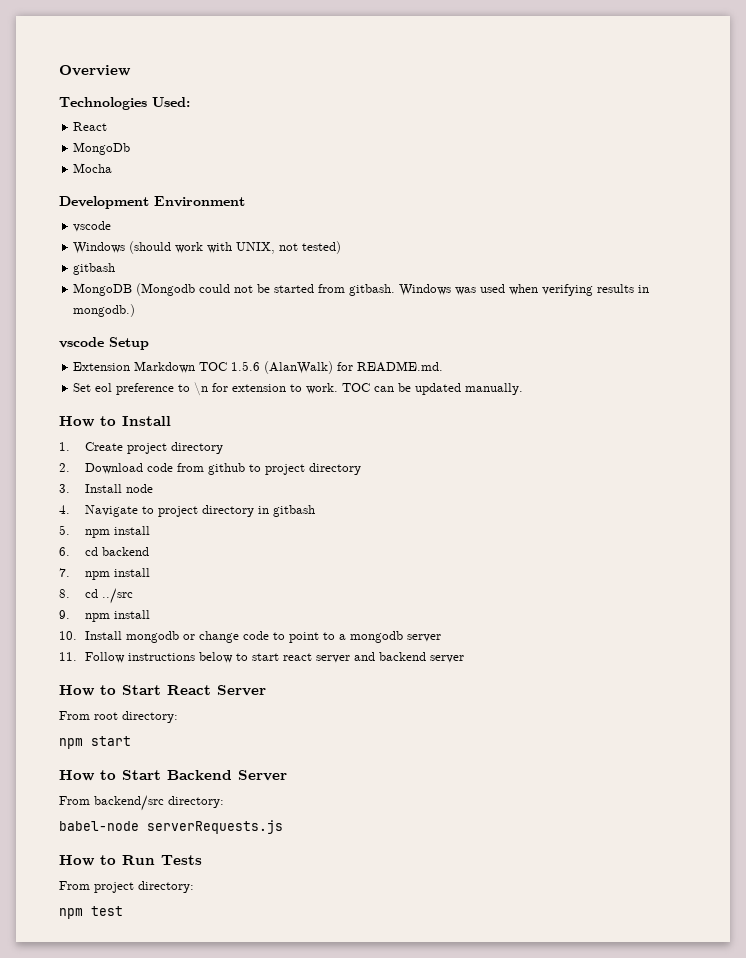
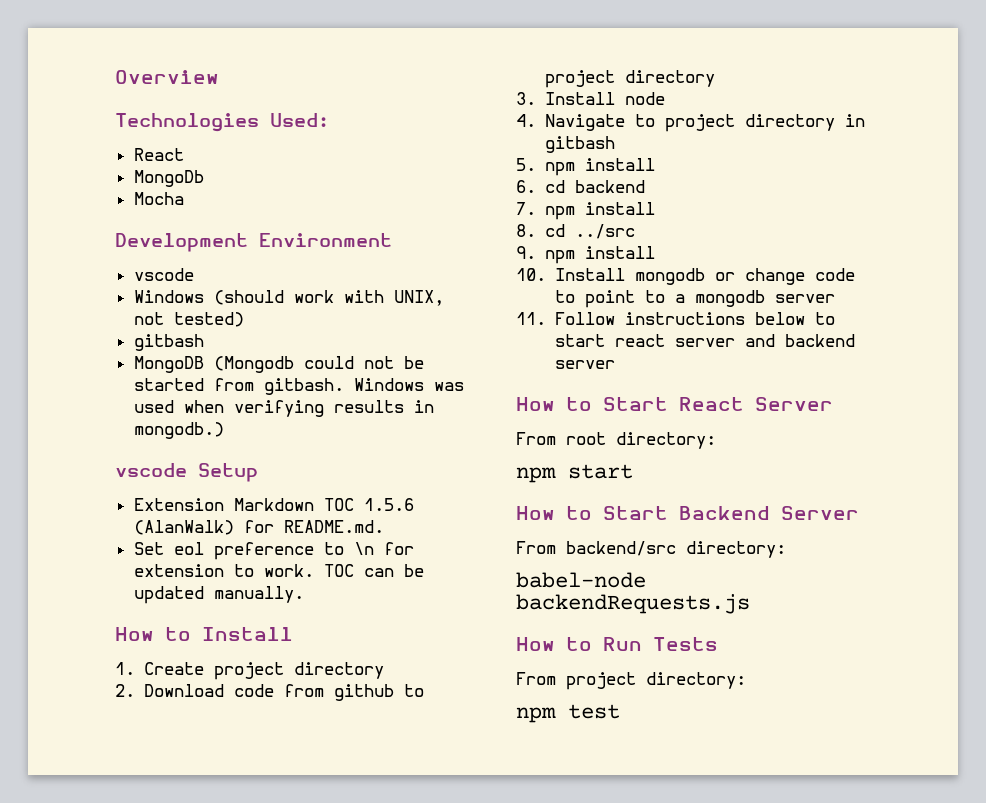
- babel-node serverRequests.js
+ babel-node backendRequests.js

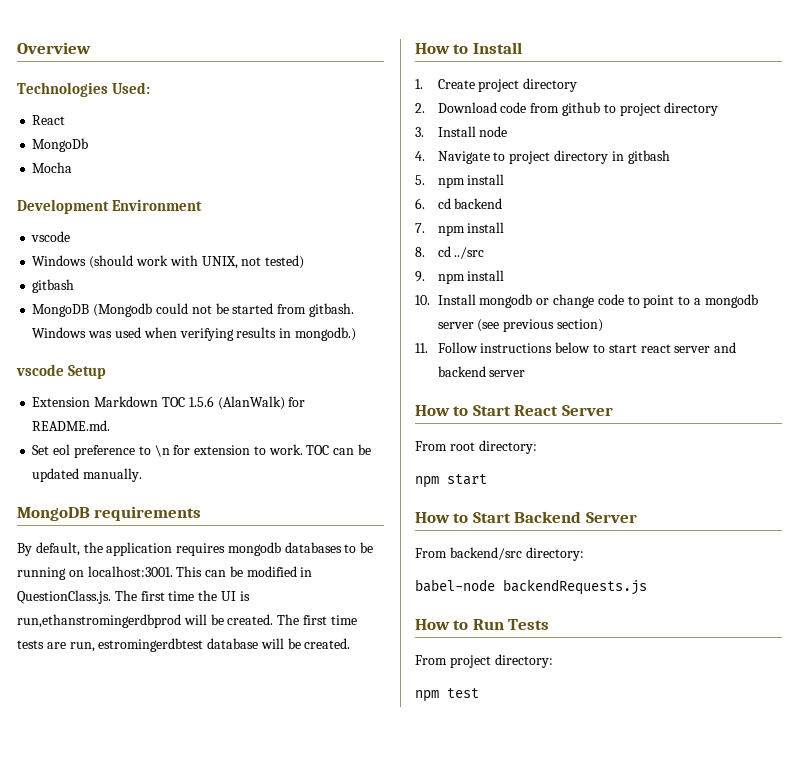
+ MongoDB requirements
+ By default, the application requires mongodb databases to be running on localhost:3001. This can be modified in QuestionClass.js. The first time the UI is run,ethanstromingerdbprod will be created. The first time tests are run, estromingerdbtest database will be created.
- 10. Install mongodb or change code to point to a mongodb server
+ 10. Install mongodb or change code to point to a mongodb server (see previous section)

